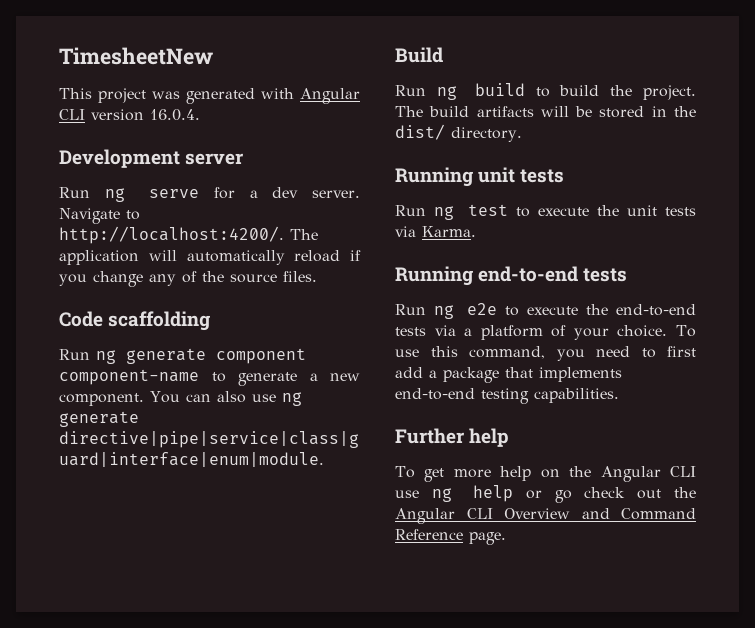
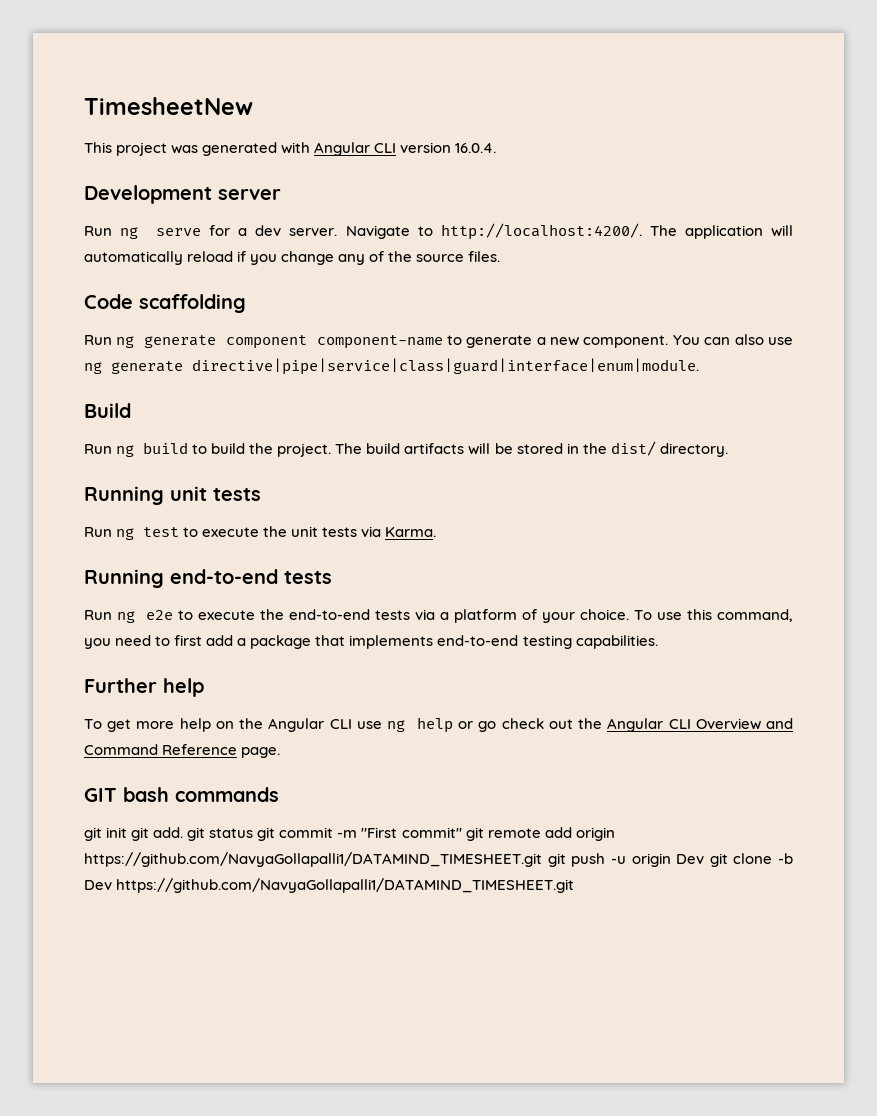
+ GIT bash commands
+ git init git add. git status git commit -m "First commit" git remote add origin https://github.com/NavyaGollapalli1/DATAMIND_TIMESHEET.git git push -u origin Dev git clone -b Dev https://github.com/NavyaGollapalli1/DATAMIND_TIMESHEET.git

